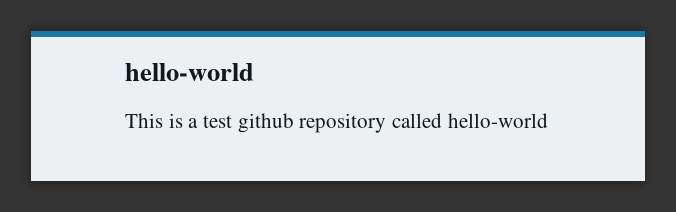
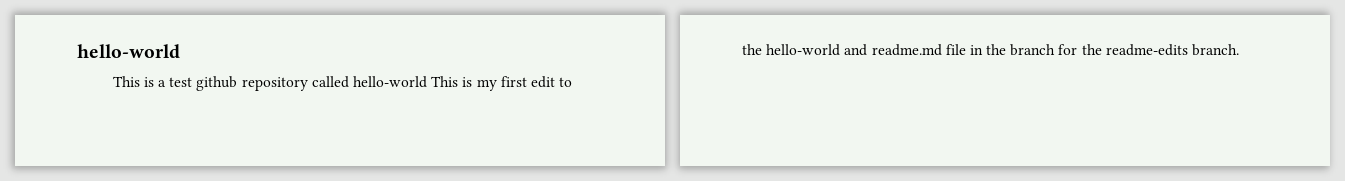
- This is a test github repository called hello-world
+ This is a test github repository called hello-world This is my first edit to the hello-world and readme.md file in the branch for the readme-edits branch.

